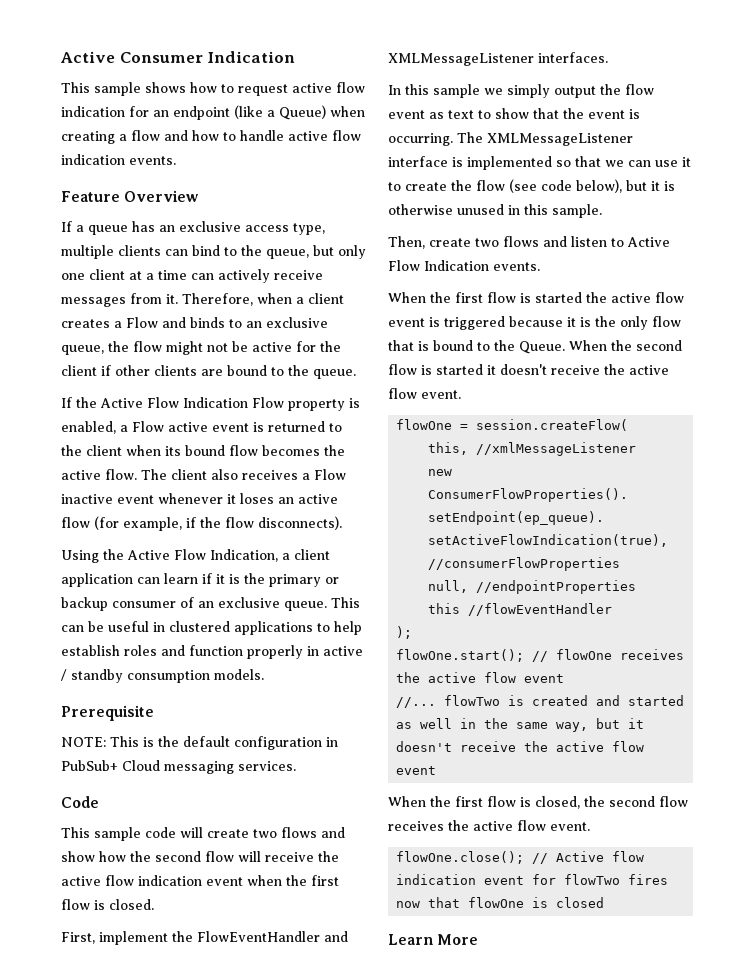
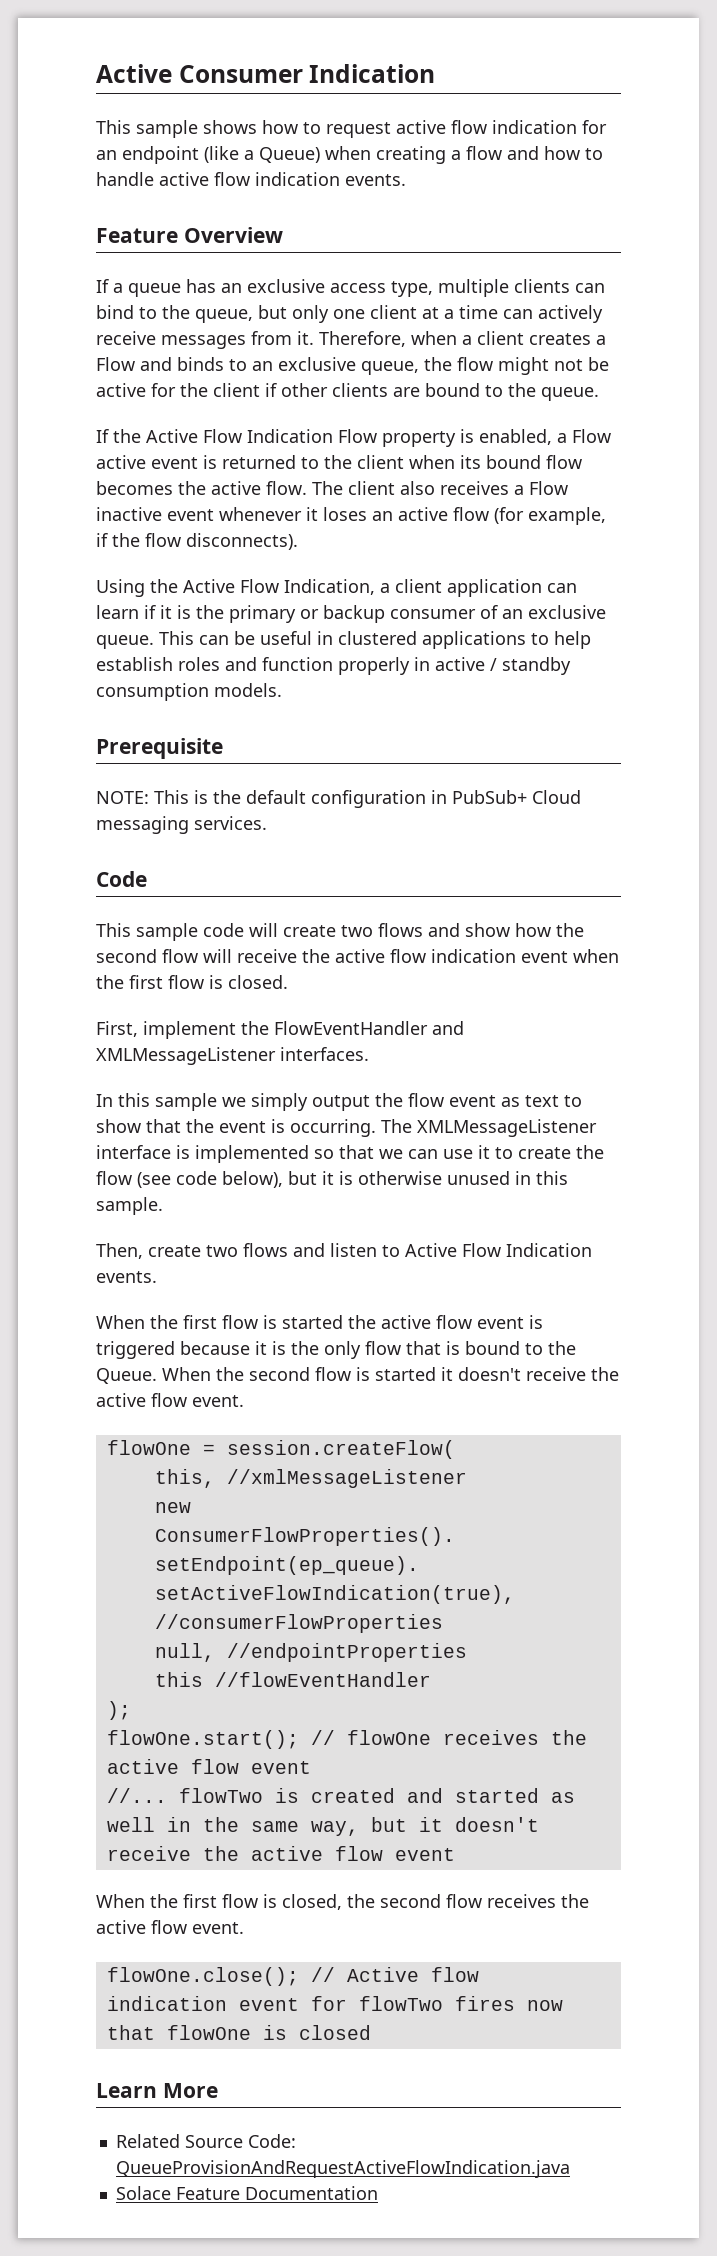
+ Related Source Code: QueueProvisionAndRequestActiveFlowIndication.java
+ Solace Feature Documentation

